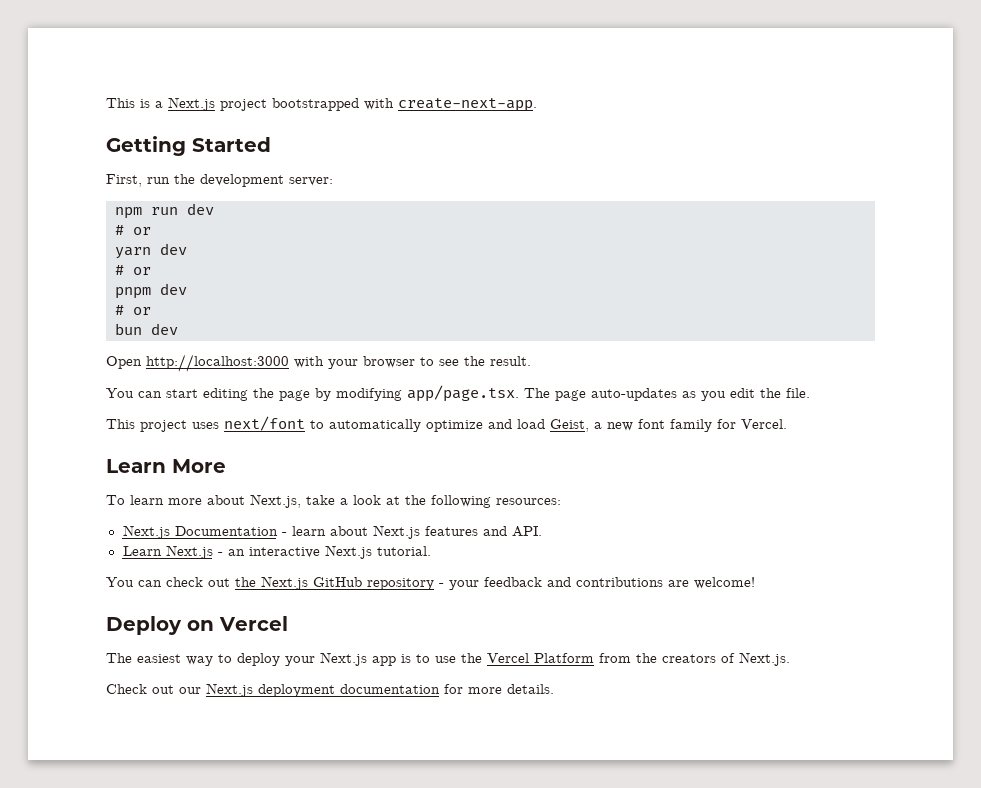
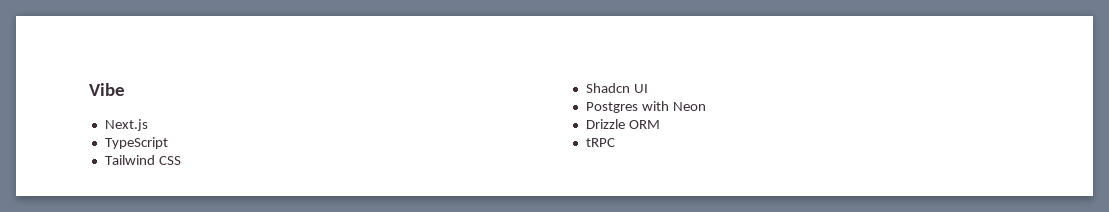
- This is a Next.js project bootstrapped with create-next-app.
- Getting Started
- First, run the development server:
- npm run dev
- # or
- yarn dev
- # or
- pnpm dev
- # or
- bun dev
- Open http://localhost:3000 with your browser to see the result.
- You can start editing the page by modifying app/page.tsx. The page auto-updates as you edit the file.
- This project uses next/font to automatically optimize and load Geist, a new font family for Vercel.
- Learn More
- To learn more about Next.js, take a look at the following resources:
- Next.js Documentation - learn about Next.js features and API.
- Learn Next.js - an interactive Next.js tutorial.
- You can check out the Next.js GitHub repository - your feedback and contributions are welcome!
- Deploy on Vercel
- The easiest way to deploy your Next.js app is to use the Vercel Platform from the creators of Next.js.
- Check out our Next.js deployment documentation for more details.
+ Vibe
+ Next.js
+ TypeScript
+ Tailwind CSS
+ Shadcn UI
+ Postgres with Neon
+ Drizzle ORM
+ tRPC

